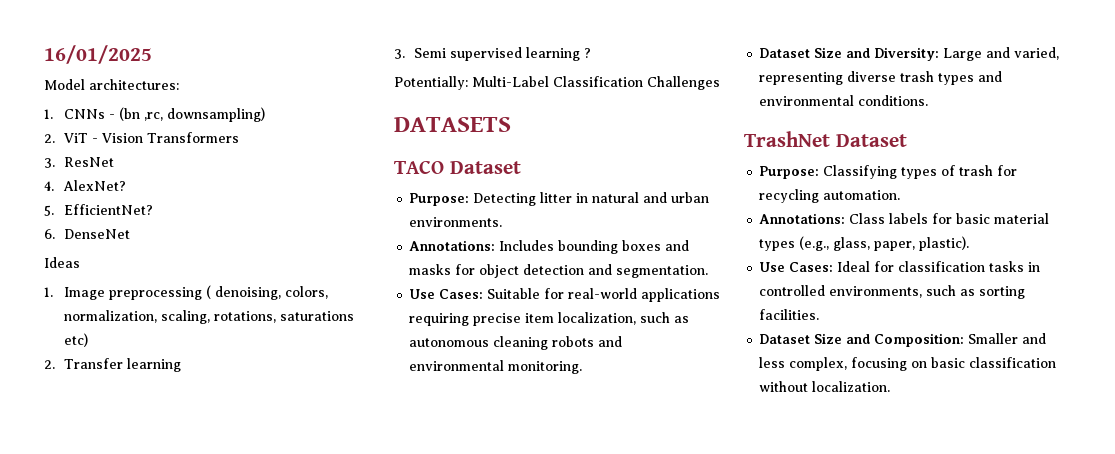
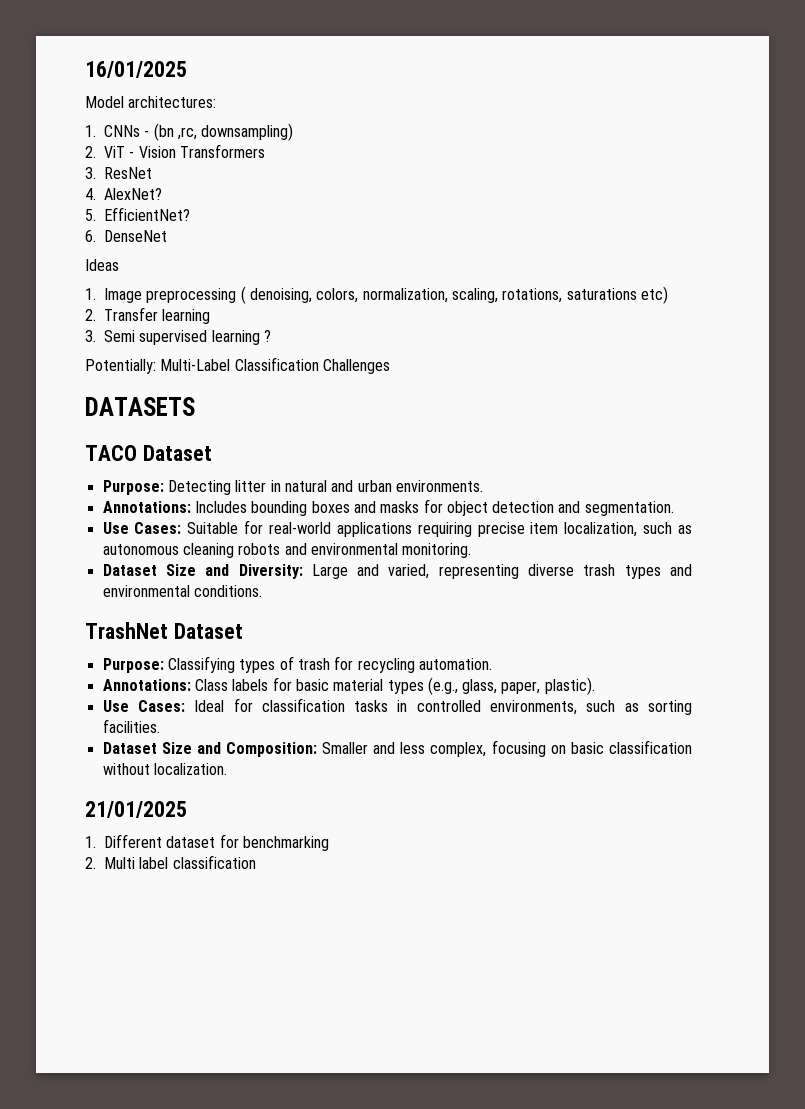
+ 21/01/2025
+ 1. Different dataset for benchmarking
+ 2. Multi label classification

